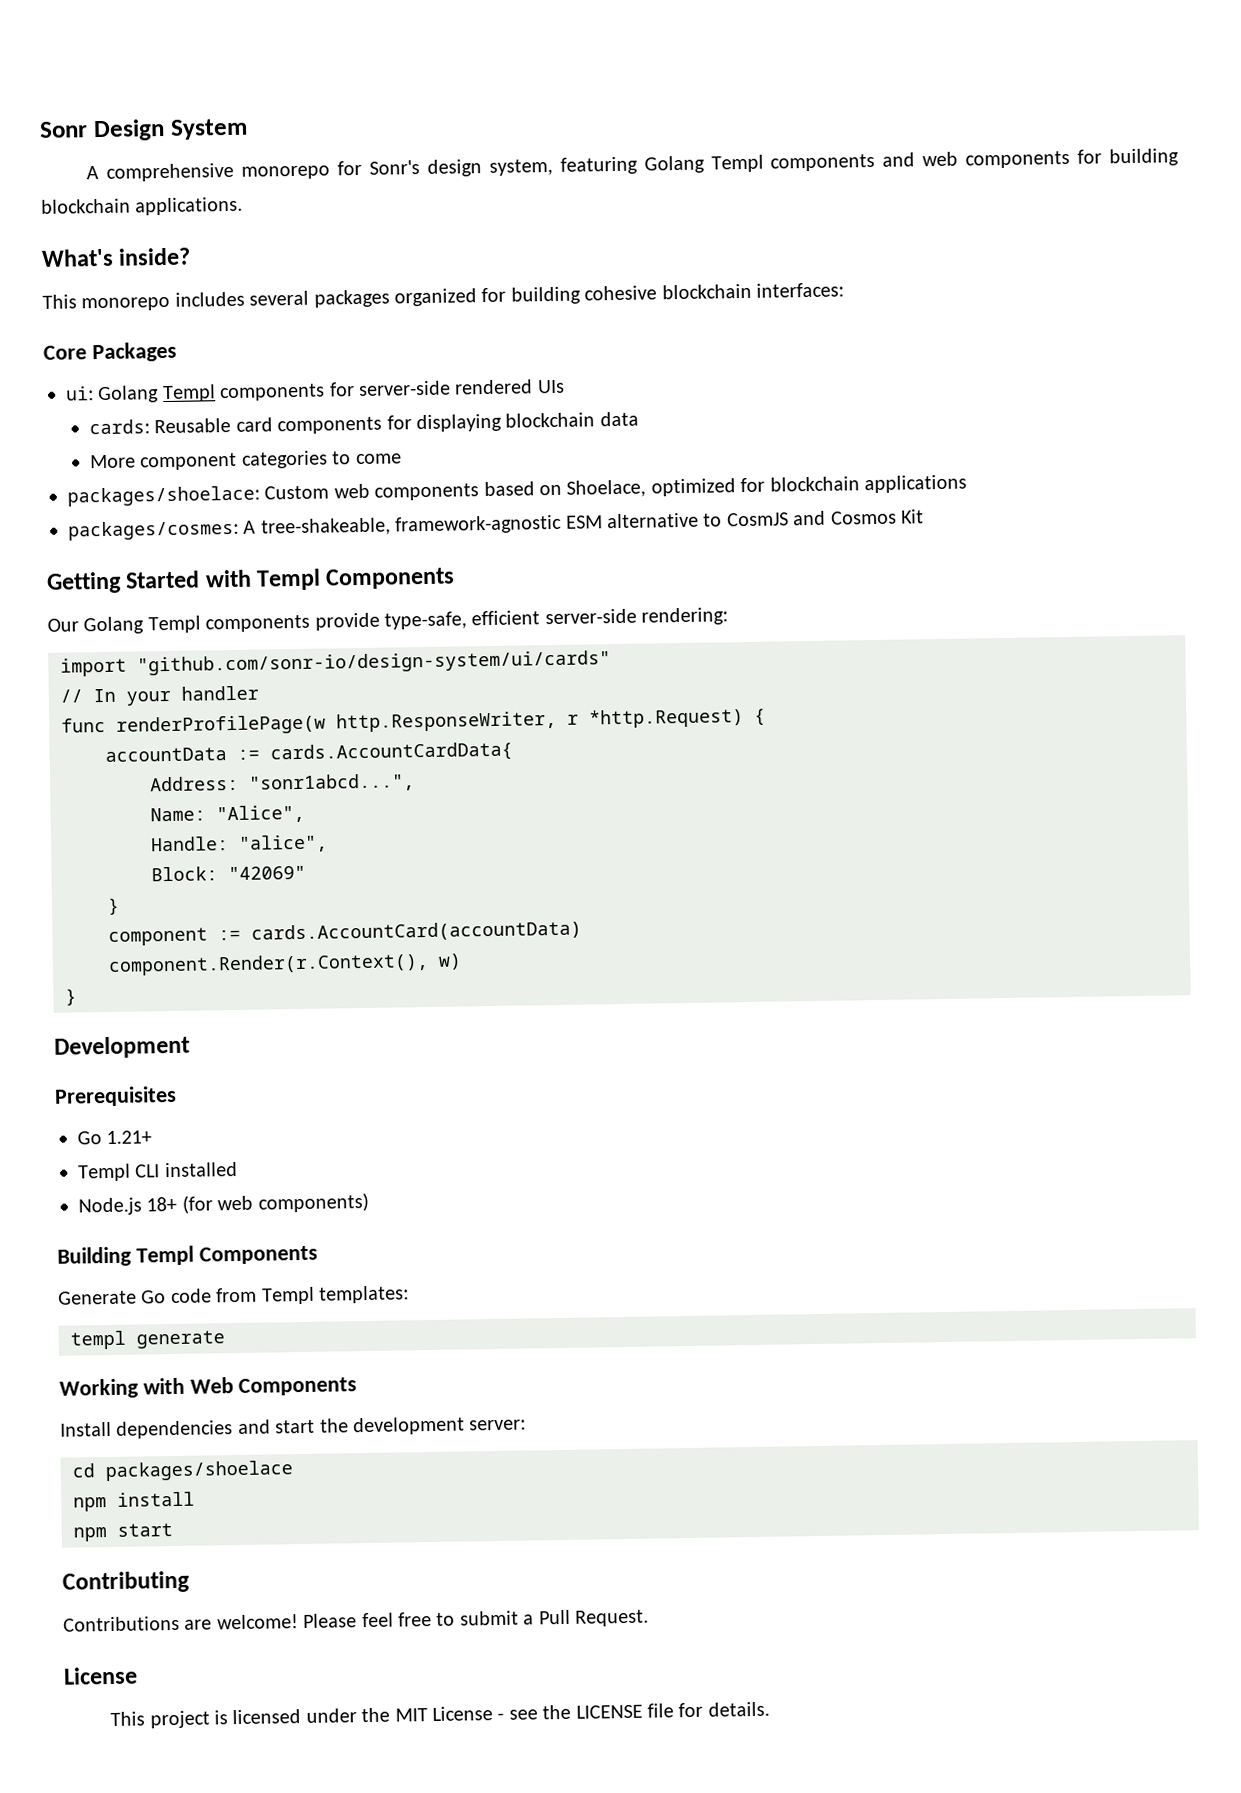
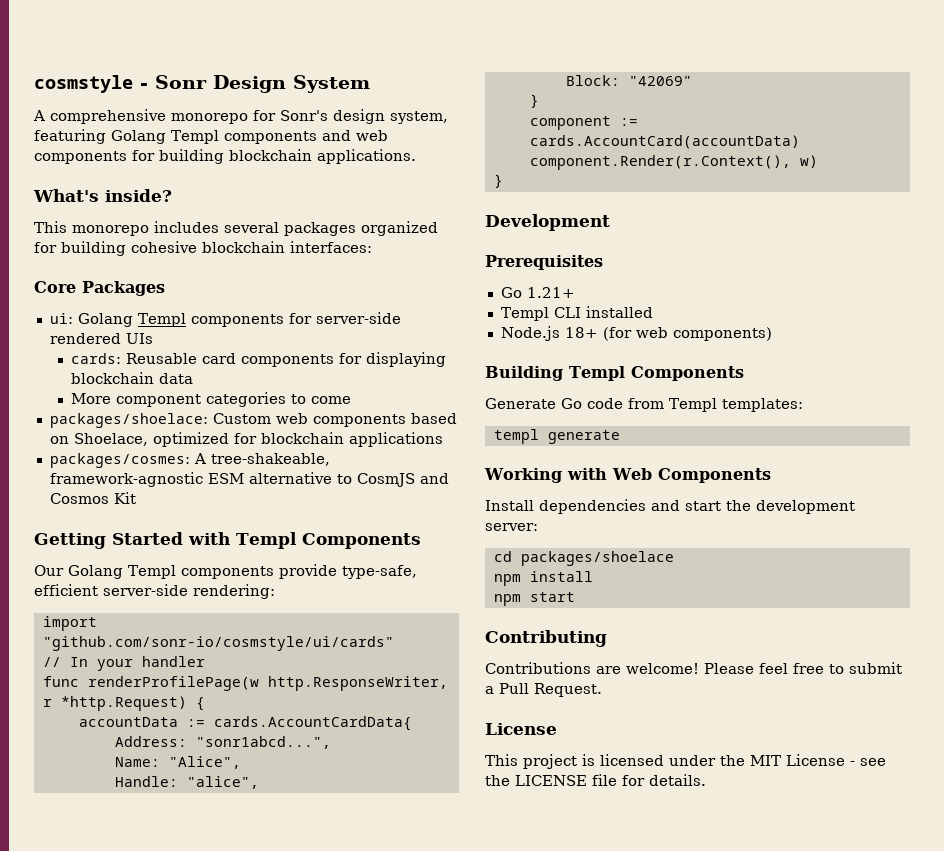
- Sonr Design System
+ cosmstyle - Sonr Design System
- import "github.com/sonr-io/design-system/ui/cards"
+ import "github.com/sonr-io/cosmstyle/ui/cards"

